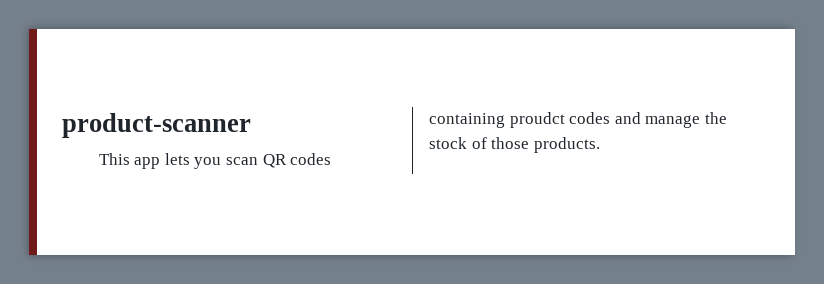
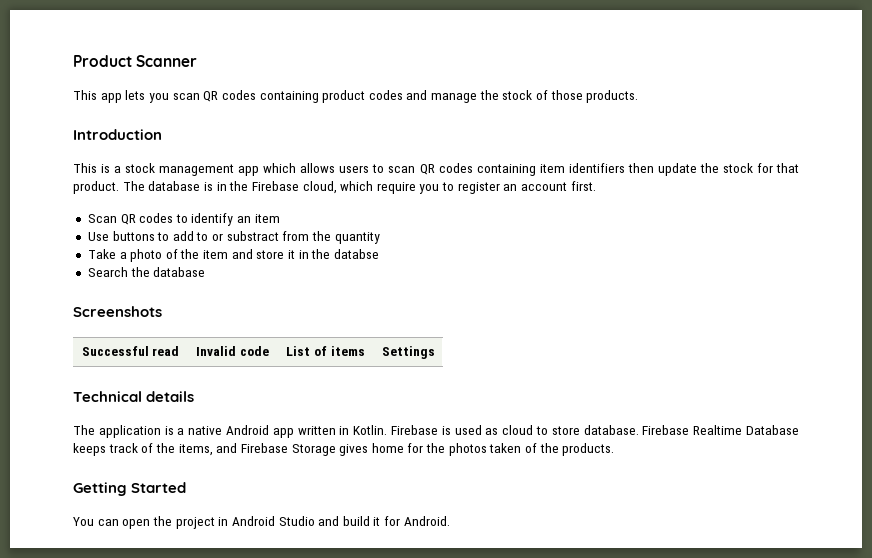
- product-scanner
+ Product Scanner
- This app lets you scan QR codes containing proudct codes and manage the stock of those products.
+ This app lets you scan QR codes containing product codes and manage the stock of those products.
+ Introduction
+ This is a stock management app which allows users to scan QR codes containing item identifiers then update the stock for that product. The database is in the Firebase cloud, which require you to register an account first.
+ Scan QR codes to identify an item
+ Use buttons to add to or substract from the quantity
+ Take a photo of the item and store it in the databse
+ Search the database
+ Screenshots
+ Successful read | Invalid code | List of items | Settings
+ Technical details
+ The application is a native Android app written in Kotlin. Firebase is used as cloud to store database. Firebase Realtime Database keeps track of the items, and Firebase Storage gives home for the photos taken of the products.
+ Getting Started
+ You can open the project in Android Studio and build it for Android.

